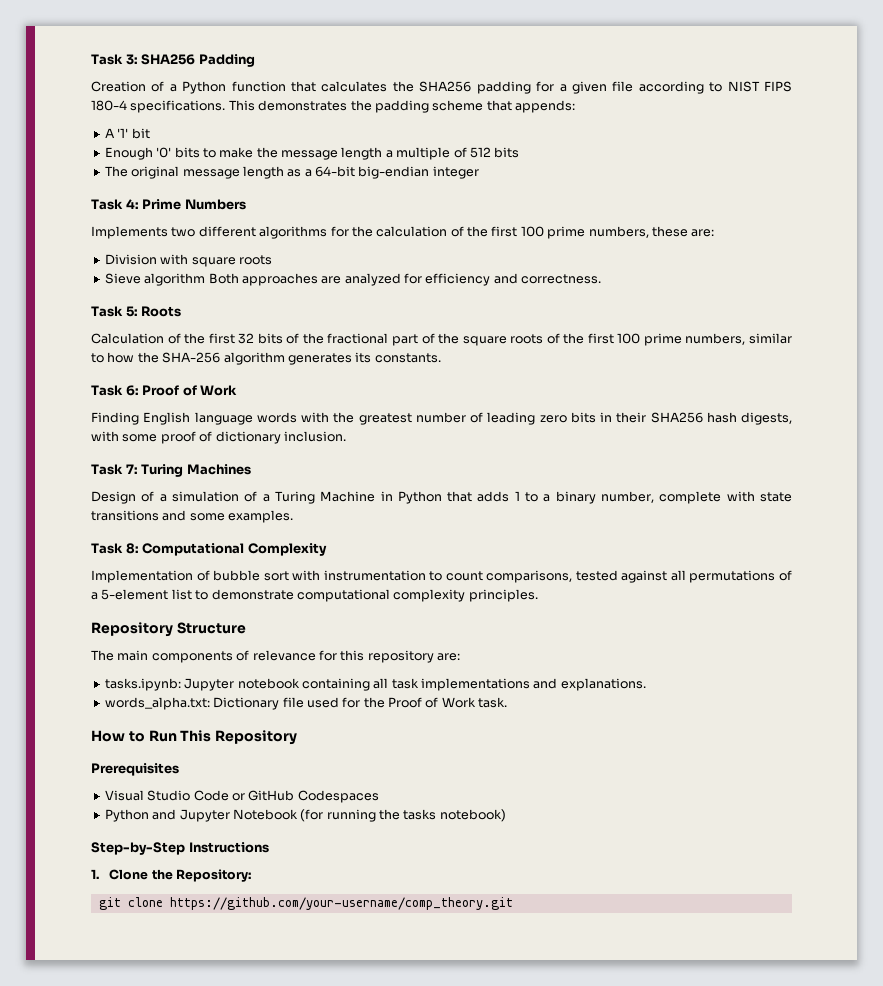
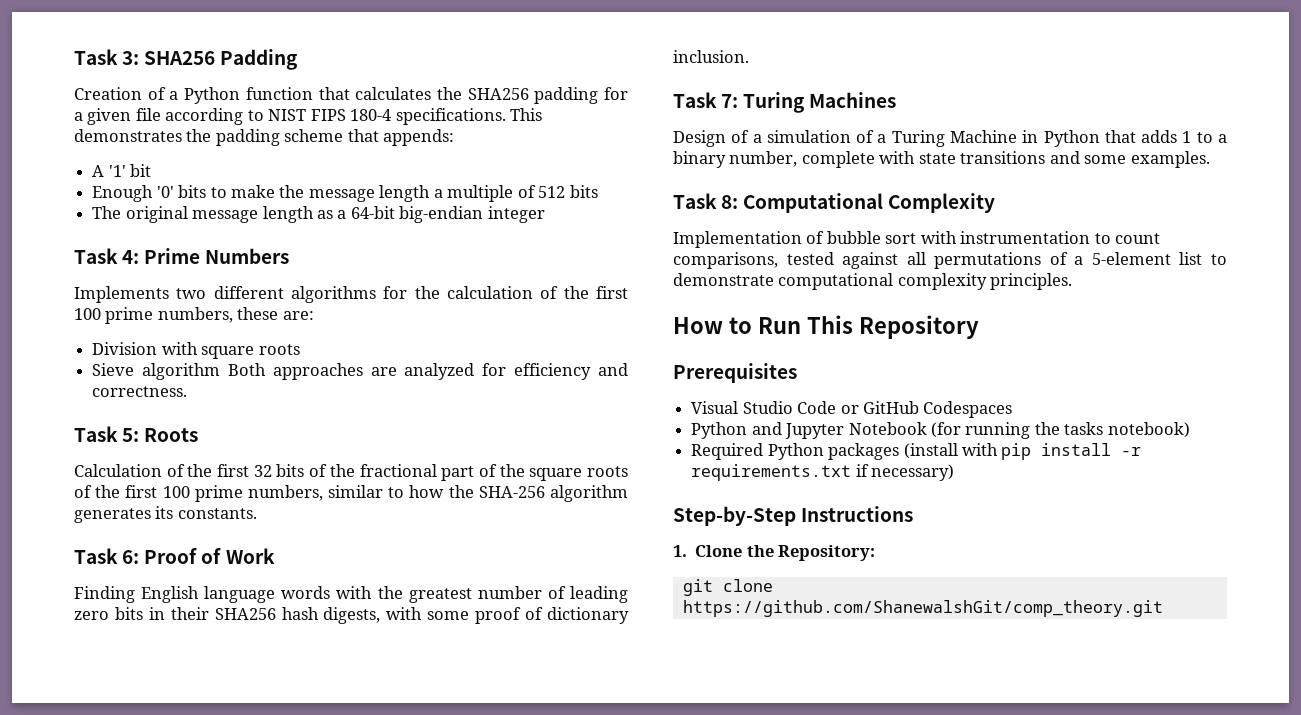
- Repository Structure
- The main components of relevance for this repository are:
- tasks.ipynb: Jupyter notebook containing all task implementations and explanations.
- words_alpha.txt: Dictionary file used for the Proof of Work task.
+ Required Python packages (install with pip install -r requirements.txt if necessary)
- git clone https://github.com/your-username/comp_theory.git
+ git clone https://github.com/ShanewalshGit/comp_theory.git

